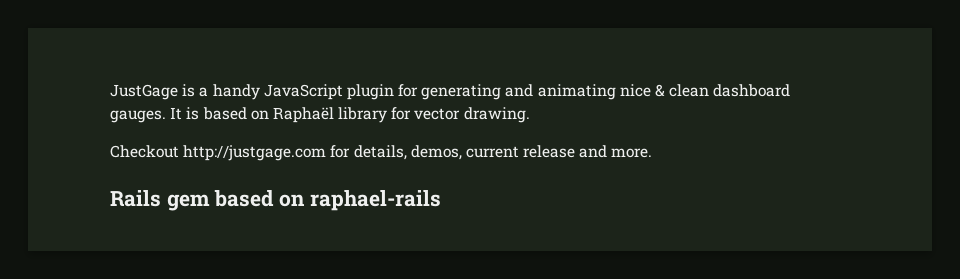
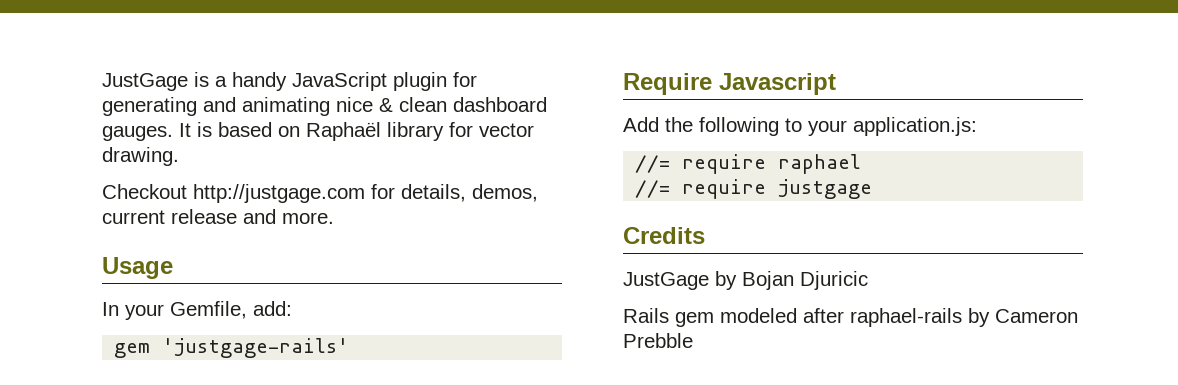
- Rails gem based on raphael-rails
+ Usage
+ In your Gemfile, add:
+ gem 'justgage-rails'
+ Require Javascript
+ Add the following to your application.js:
+ //= require raphael
+ //= require justgage
+ Credits
+ JustGage by Bojan Djuricic
+ Rails gem modeled after raphael-rails by Cameron Prebble

